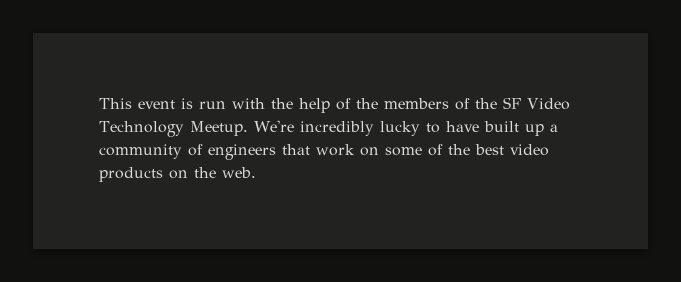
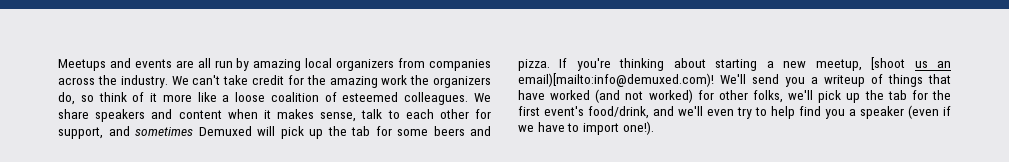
- This event is run with the help of the members of the SF Video Technology Meetup. We're incredibly lucky to have built up a community of engineers that work on some of the best video products on the web.
+ Meetups and events are all run by amazing local organizers from companies across the industry. We can't take credit for the amazing work the organizers do, so think of it more like a loose coalition of esteemed colleagues. We share speakers and content when it makes sense, talk to each other for support, and sometimes Demuxed will pick up the tab for some beers and pizza. If you're thinking about starting a new meetup, [shoot us an email)[mailto:info@demuxed.com)! We'll send you a writeup of things that have worked (and not worked) for other folks, we'll pick up the tab for the first event's food/drink, and we'll even try to help find you a speaker (even if we have to import one!).

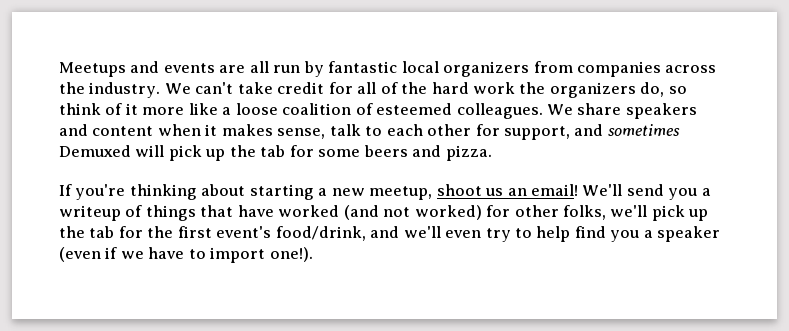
- Meetups and events are all run by amazing local organizers from companies across the industry.
+ Meetups and events are all run by fantastic local organizers from companies across the industry.
- We can't take credit for the amazing work the organizers do, so think of it more like a loose coalition of esteemed colleagues.
+ We can't take credit for all of the hard work the organizers do, so think of it more like a loose coalition of esteemed colleagues.
- We share speakers and content when it makes sense, talk to each other for support, and sometimes Demuxed will pick up the tab for some beers and pizza. If you're thinking about starting a new meetup, [shoot us an email)[mailto:info@demuxed.com)!
+ We share speakers and content when it makes sense, talk to each other for support, and sometimes Demuxed will pick up the tab for some beers and pizza.
+ If you're thinking about starting a new meetup, shoot us an email!

